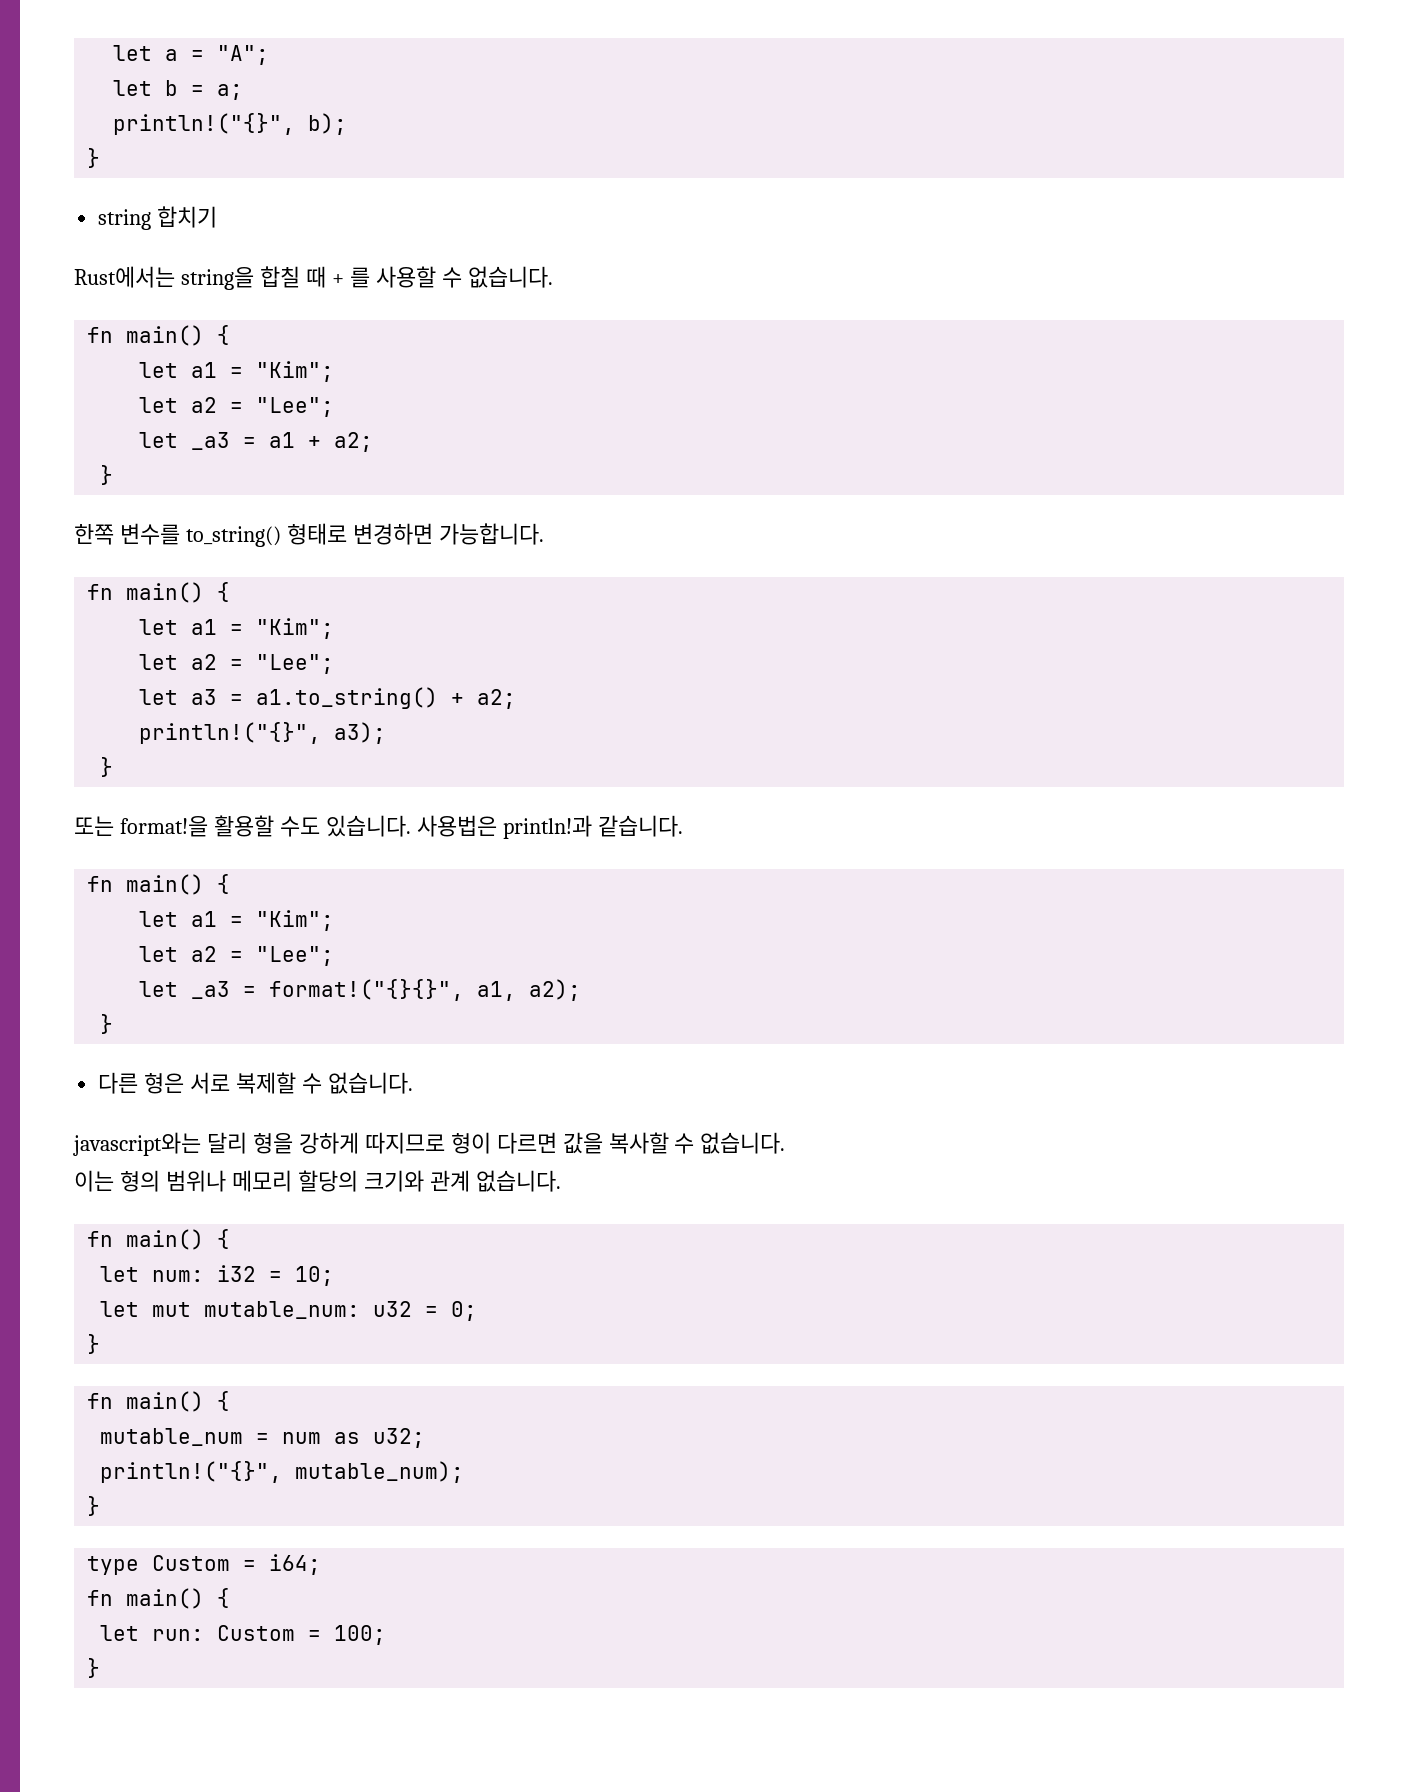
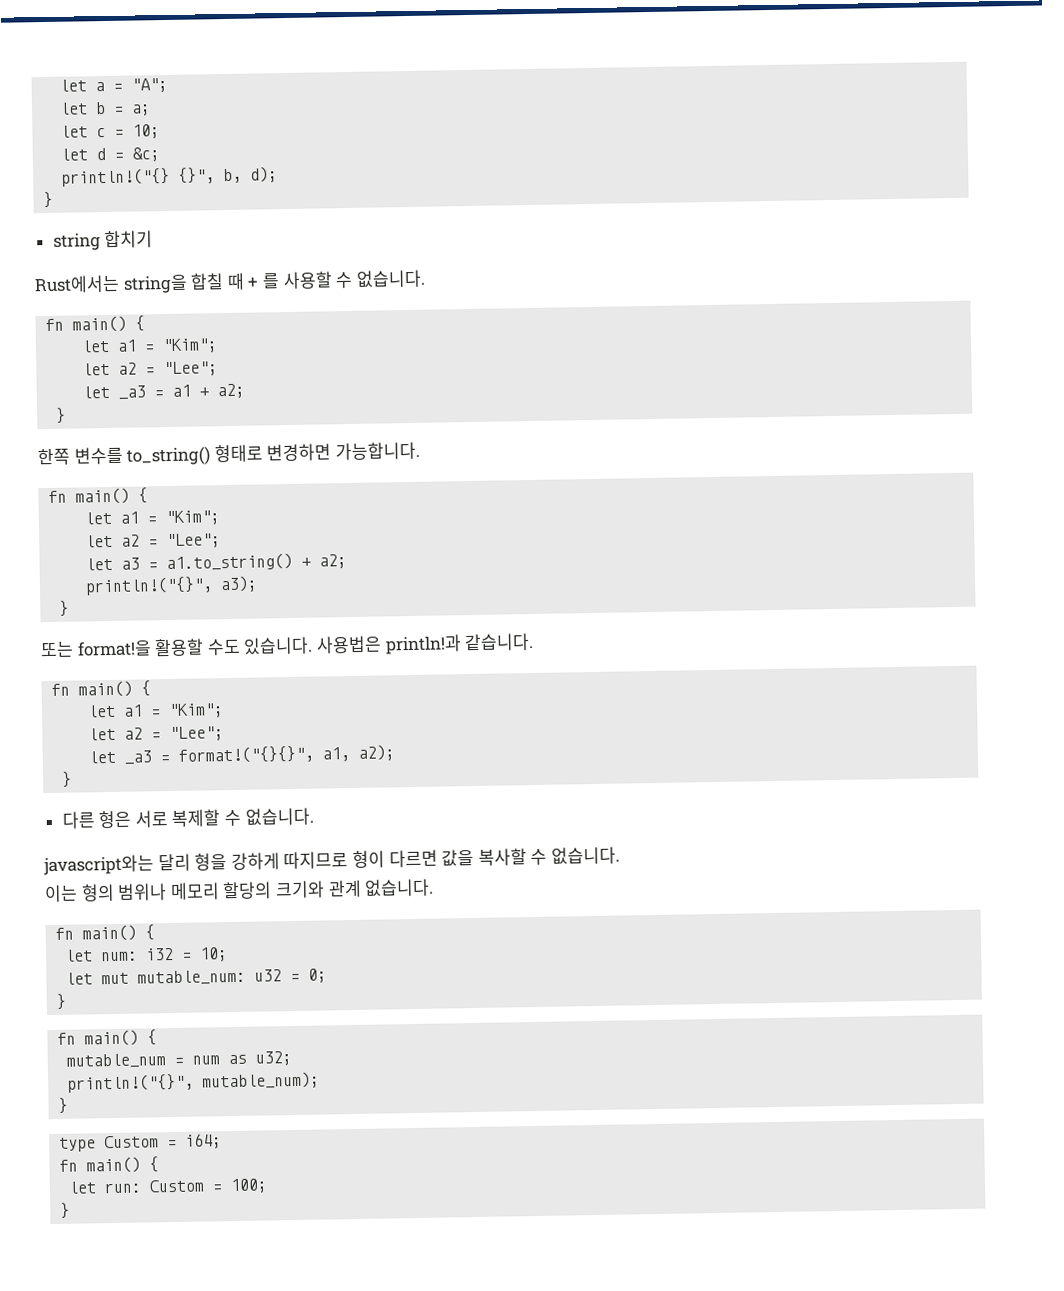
- println!("{}", b);
+ let c = 10;
+ let d = &c;
+ println!("{} {}", b, d);

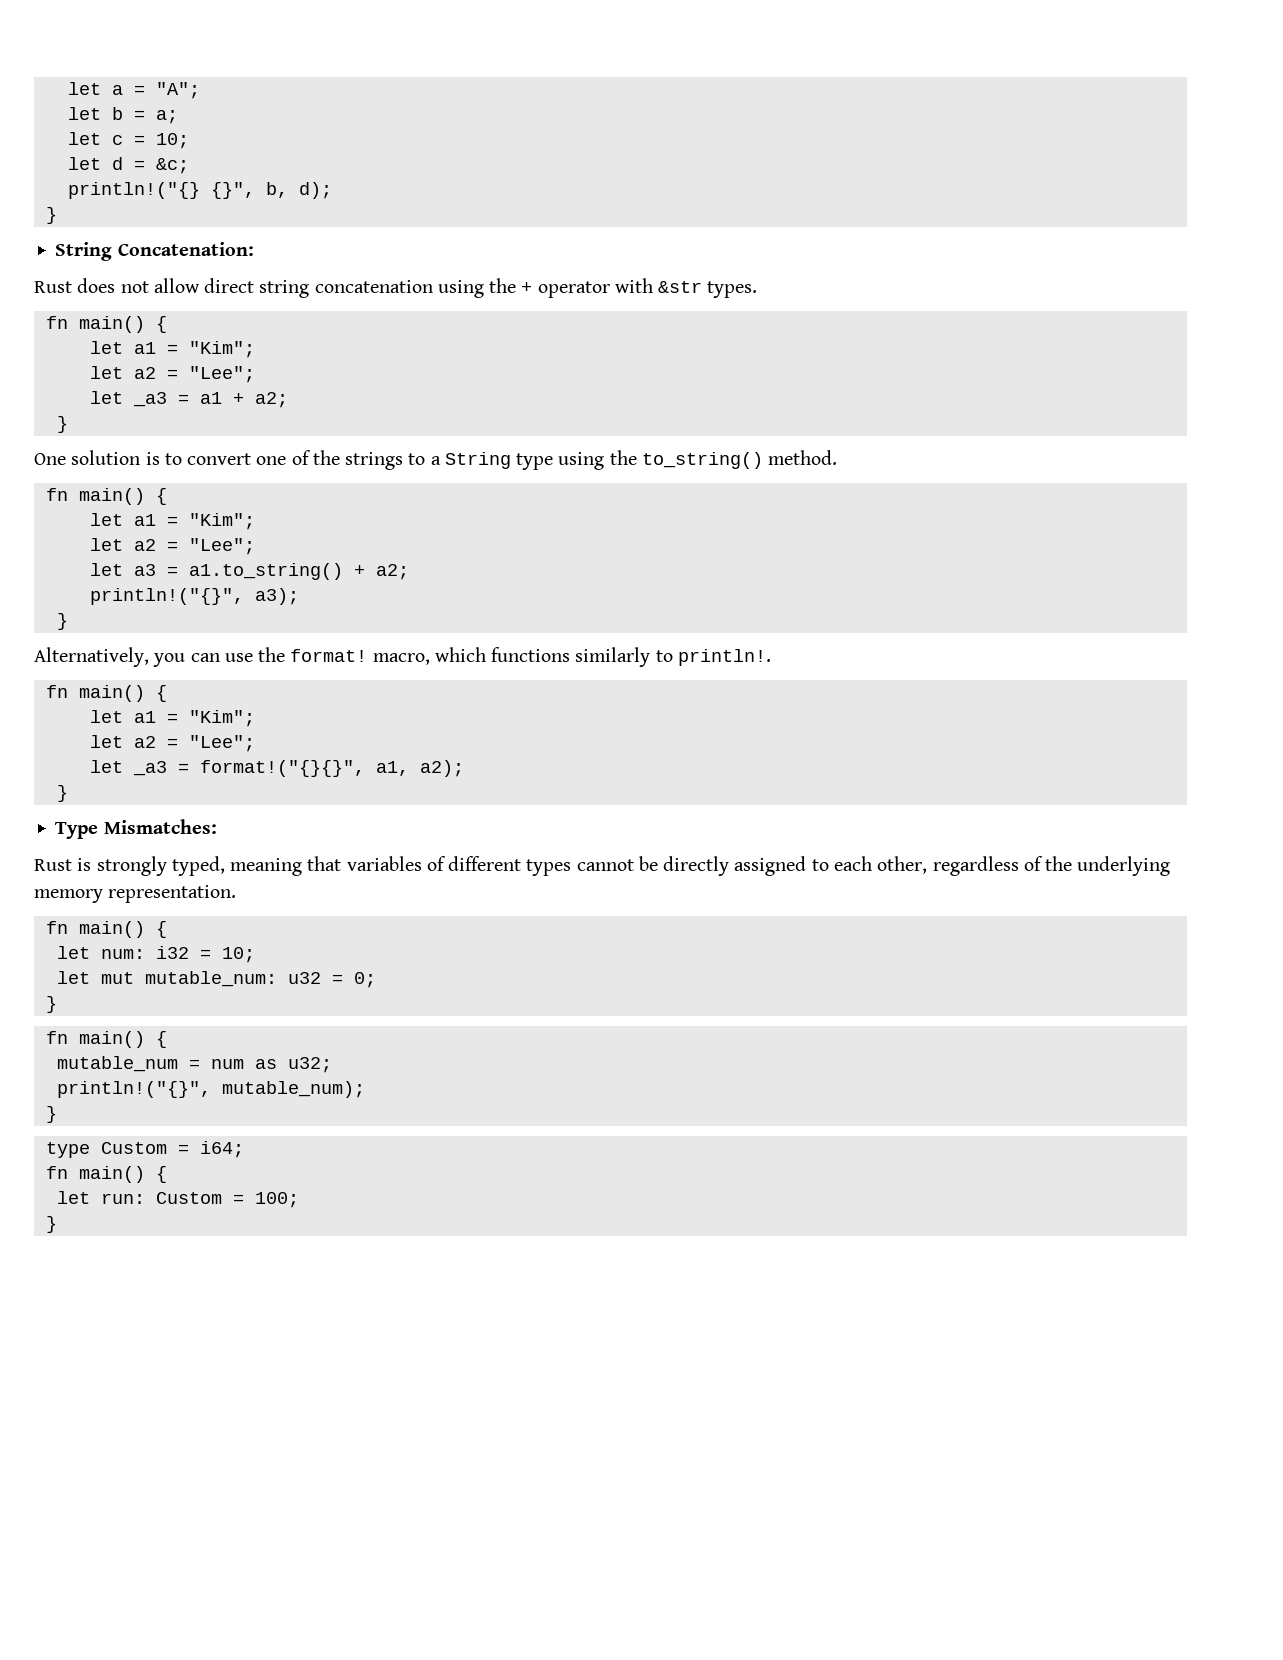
- string 합치기
- Rust에서는 string을 합칠 때 + 를 사용할 수 없습니다.
+ String Concatenation:
+ Rust does not allow direct string concatenation using the + operator with &str types.
- 한쪽 변수를 to_string() 형태로 변경하면 가능합니다.
+ One solution is to convert one of the strings to a String type using the to_string() method.
- 또는 format!을 활용할 수도 있습니다. 사용법은 println!과 같습니다.
+ Alternatively, you can use the format! macro, which functions similarly to println!.
- 다른 형은 서로 복제할 수 없습니다.
- javascript와는 달리 형을 강하게 따지므로 형이 다르면 값을 복사할 수 없습니다.
- 이는 형의 범위나 메모리 할당의 크기와 관계 없습니다.
+ Type Mismatches:
+ Rust is strongly typed, meaning that variables of different types cannot be directly assigned to each other, regardless of the underlying memory representation.

